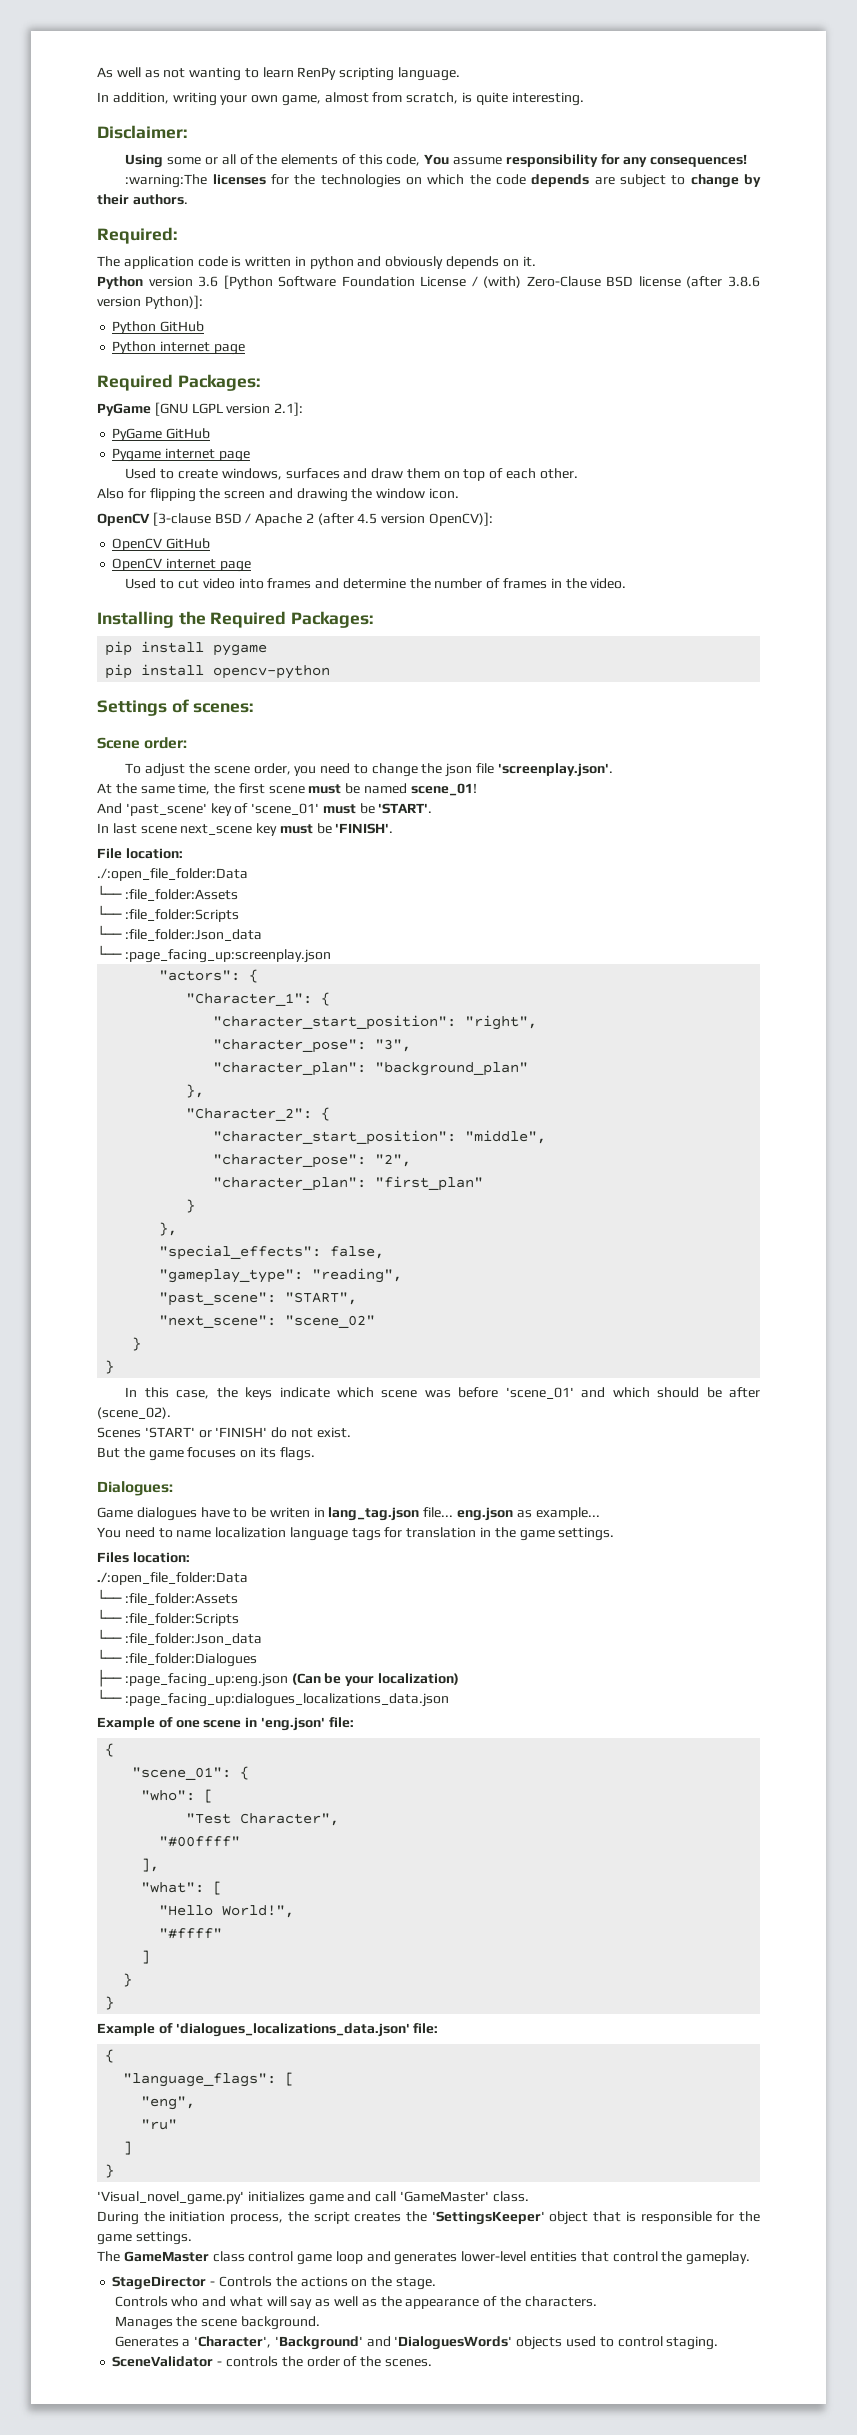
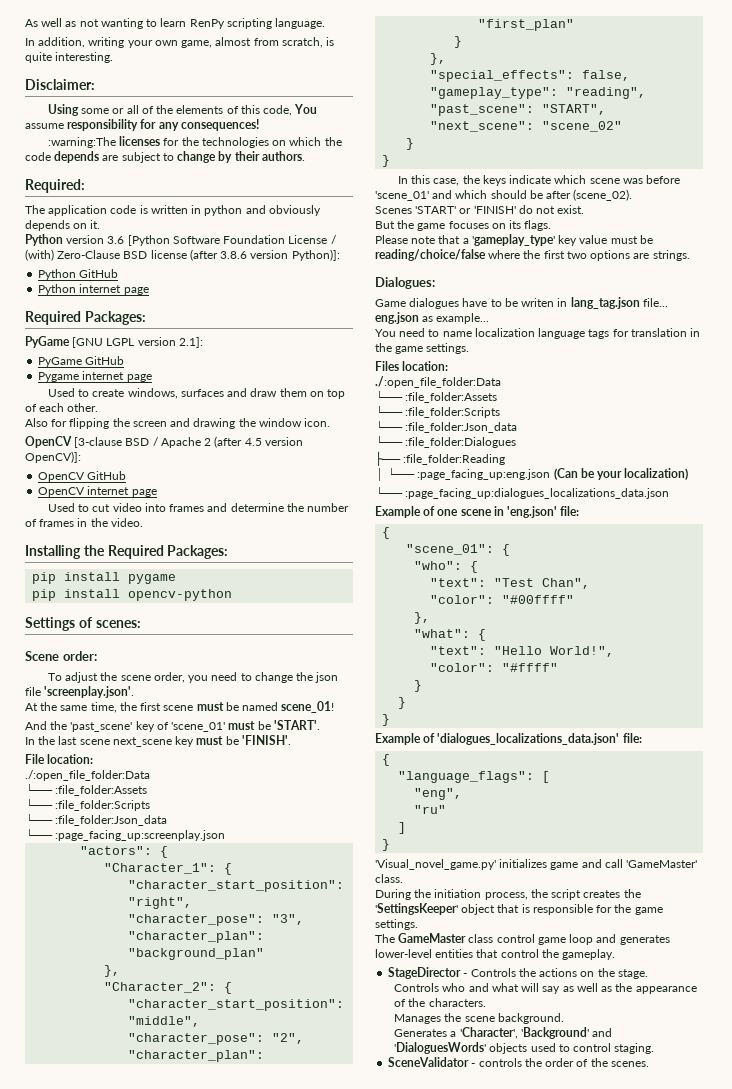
- And 'past_scene' key of 'scene_01' must be 'START'.
+ And the 'past_scene' key of 'scene_01' must be 'START'.
- In last scene next_scene key must be 'FINISH'.
+ In the last scene next_scene key must be 'FINISH'.
+ Please note that a 'gameplay_type' key value must be reading/choice/false where the first two options are strings.
- ├── :page_facing_up:eng.json (Can be your localization)
+ ├── :file_folder:Reading
+ │ └── :page_facing_up:eng.json (Can be your localization)
- "who": [
- "Test Character",
- "#00ffff"
- ],
+ "who": {
+ "text": "Test Chan",
+ "color": "#00ffff"
+ },
- "what": [
- "Hello World!",
+ "what": {
+ "text": "Hello World!",
- "#ffff"
- ]
+ "color": "#ffff"
+ }

